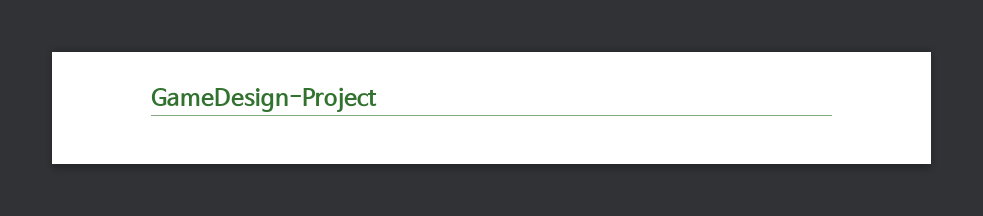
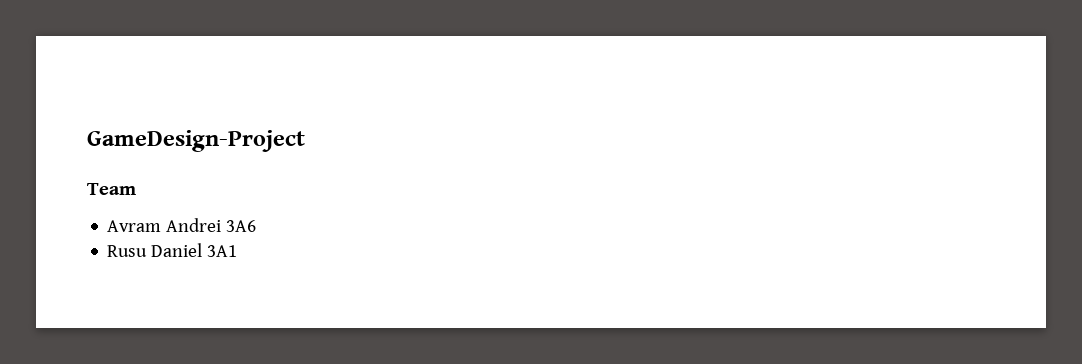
+ Team
+ Avram Andrei 3A6
+ Rusu Daniel 3A1

